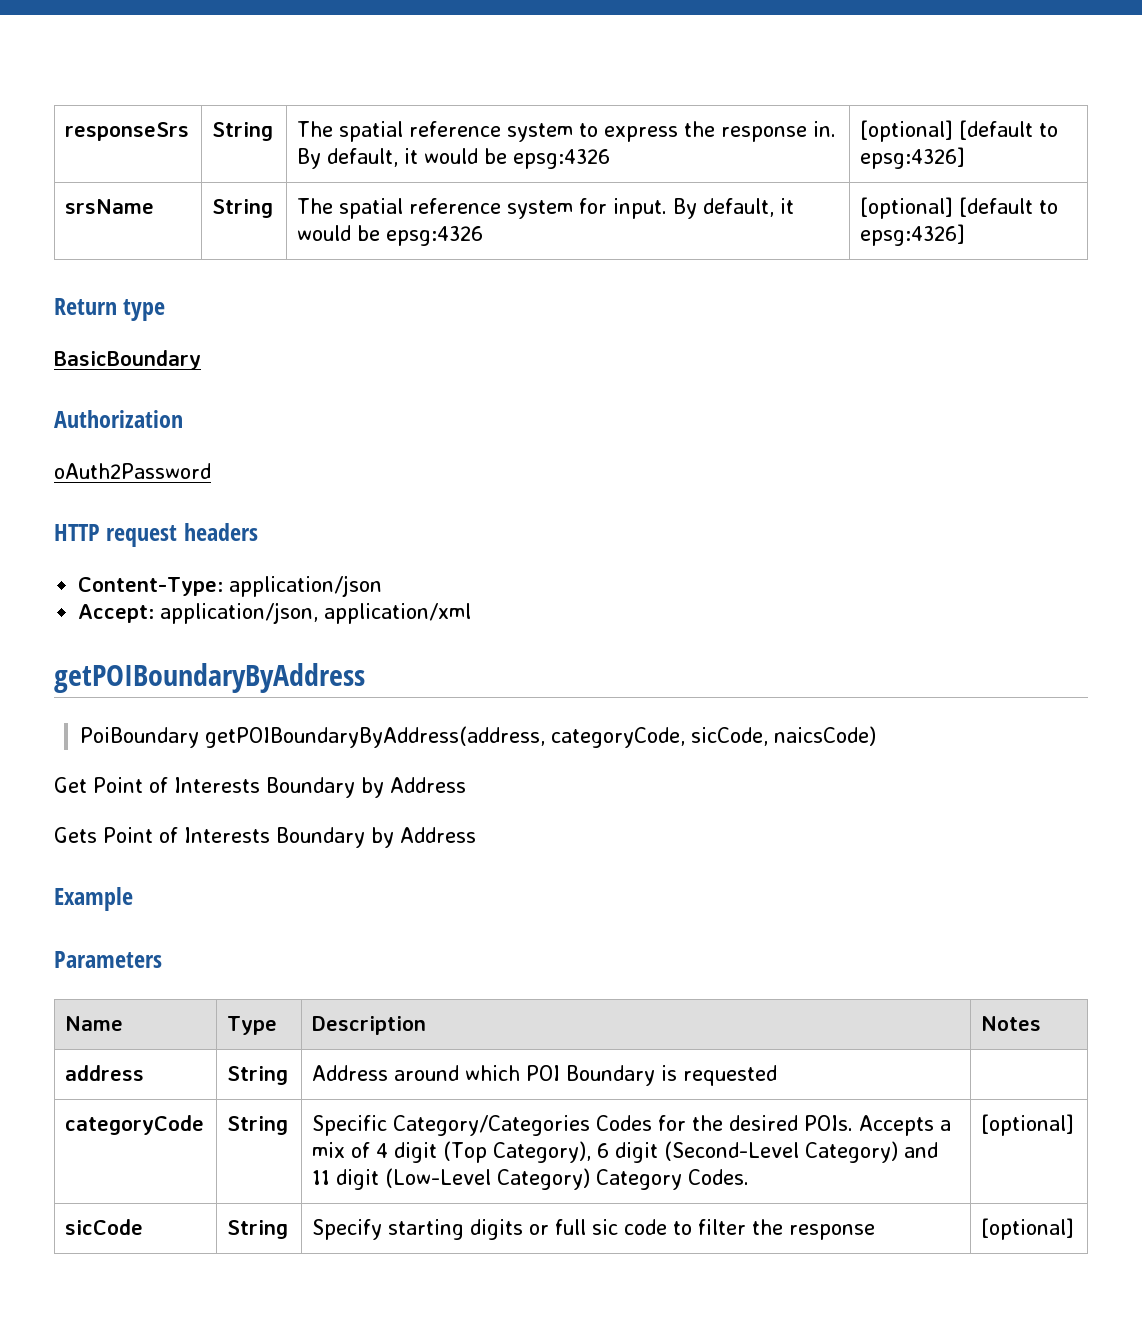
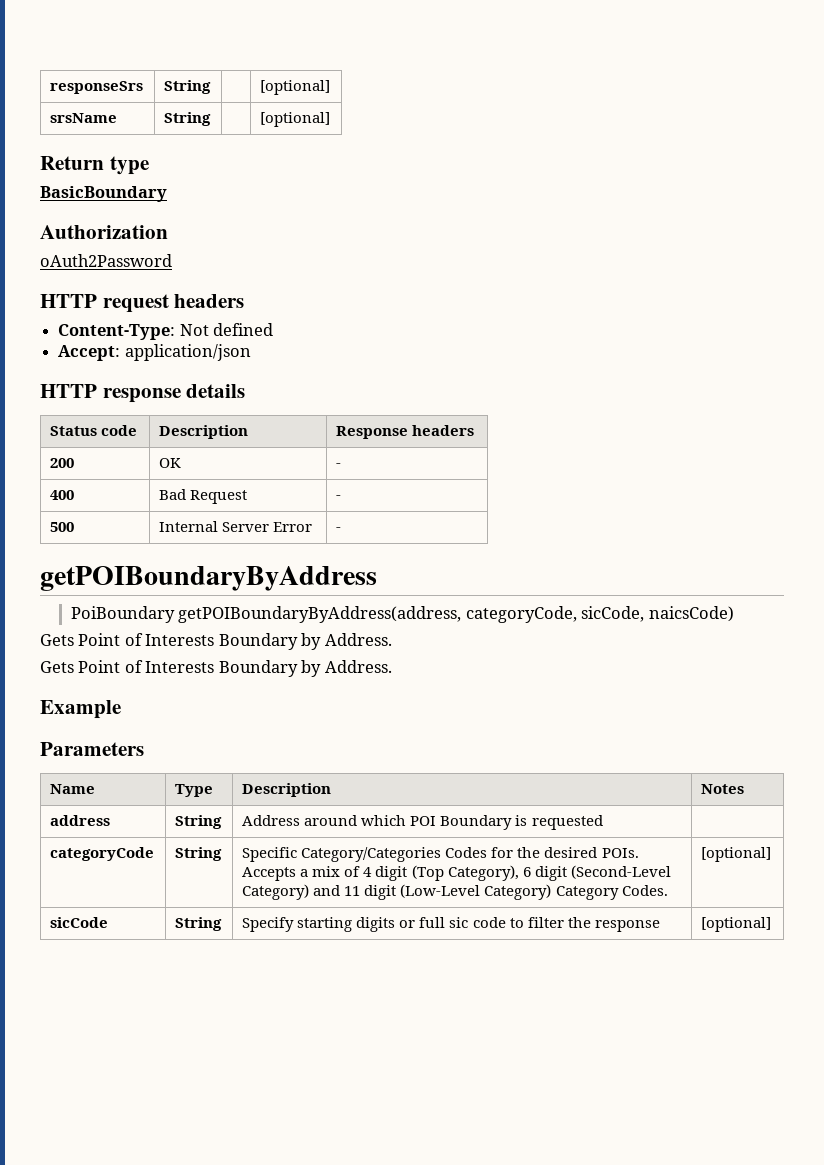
- responseSrs | String | The spatial reference system to express the response in. By default, it would be epsg:4326 | [optional] [default to epsg:4326]
- srsName | String | The spatial reference system for input. By default, it would be epsg:4326 | [optional] [default to epsg:4326]
+ responseSrs | String | | [optional]
+ srsName | String | | [optional]
- Content-Type: application/json
- Accept: application/json, application/xml
+ Content-Type: Not defined
+ Accept: application/json
+ HTTP response details
+ Status code | Description | Response headers
+ 200 | OK | -
+ 400 | Bad Request | -
+ 500 | Internal Server Error | -
  PoiBoundary getPOIBoundaryByAddress(address, categoryCode, sicCode, naicsCode)
- Get Point of Interests Boundary by Address
- Gets Point of Interests Boundary by Address
+ Gets Point of Interests Boundary by Address.
+ Gets Point of Interests Boundary by Address.

